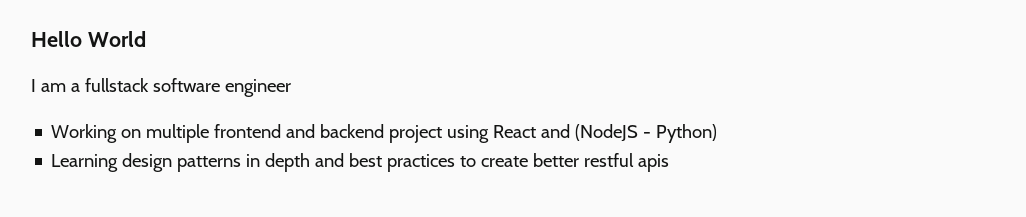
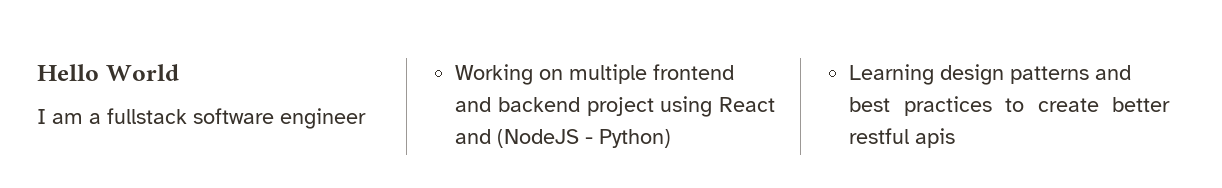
- Learning design patterns in depth and best practices to create better restful apis
+ Learning design patterns and best practices to create better restful apis

